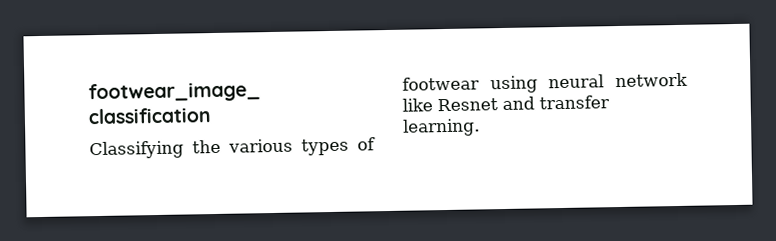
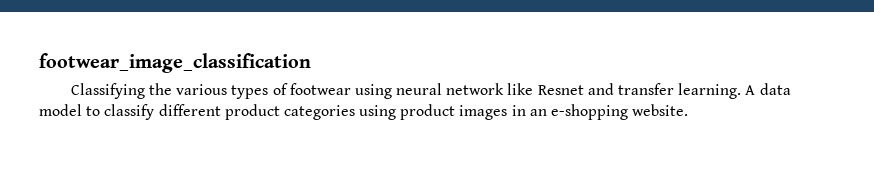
+ A data model to classify different product categories using product images in an e-shopping website.

